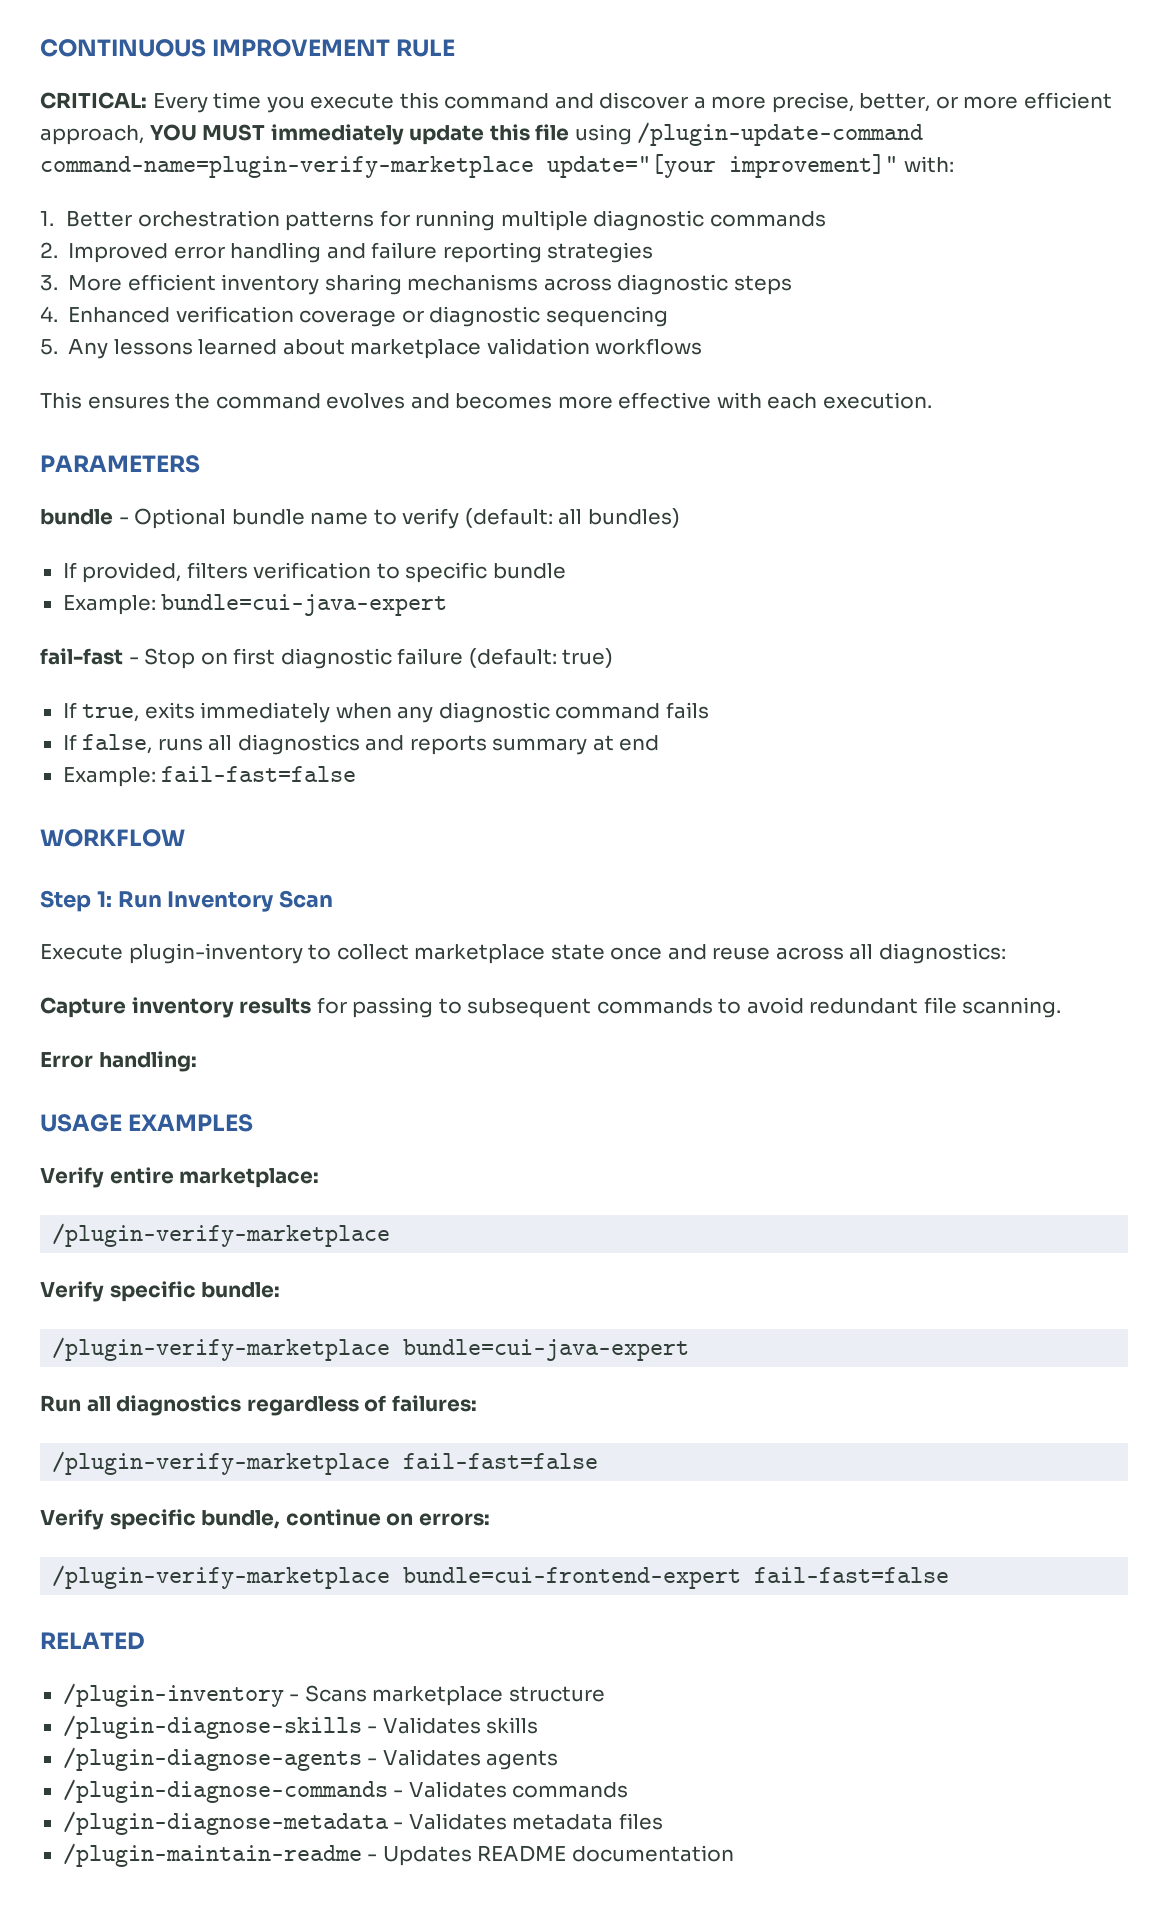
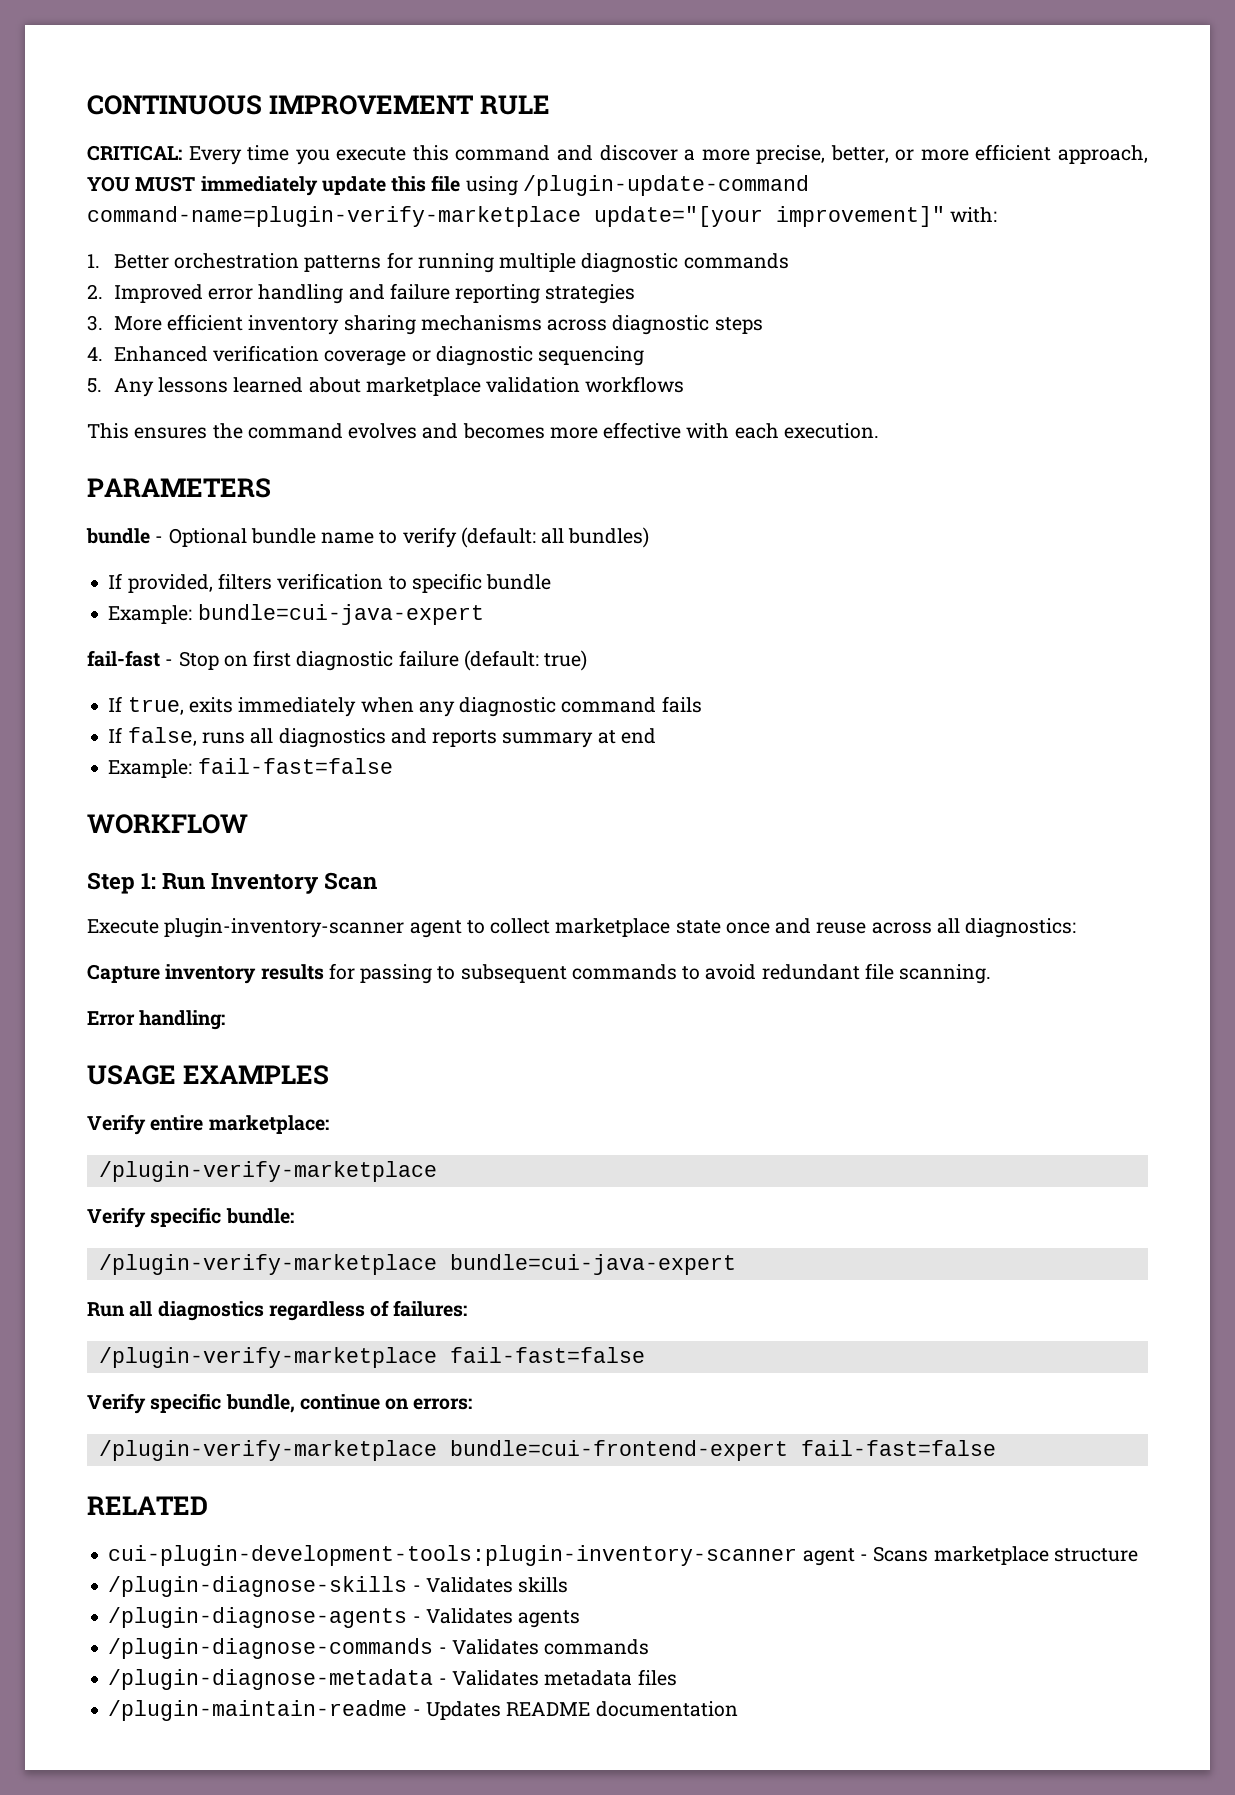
- Execute plugin-inventory to collect marketplace state once and reuse across all diagnostics:
+ Execute plugin-inventory-scanner agent to collect marketplace state once and reuse across all diagnostics:
- /plugin-inventory - Scans marketplace structure
+ cui-plugin-development-tools:plugin-inventory-scanner agent - Scans marketplace structure

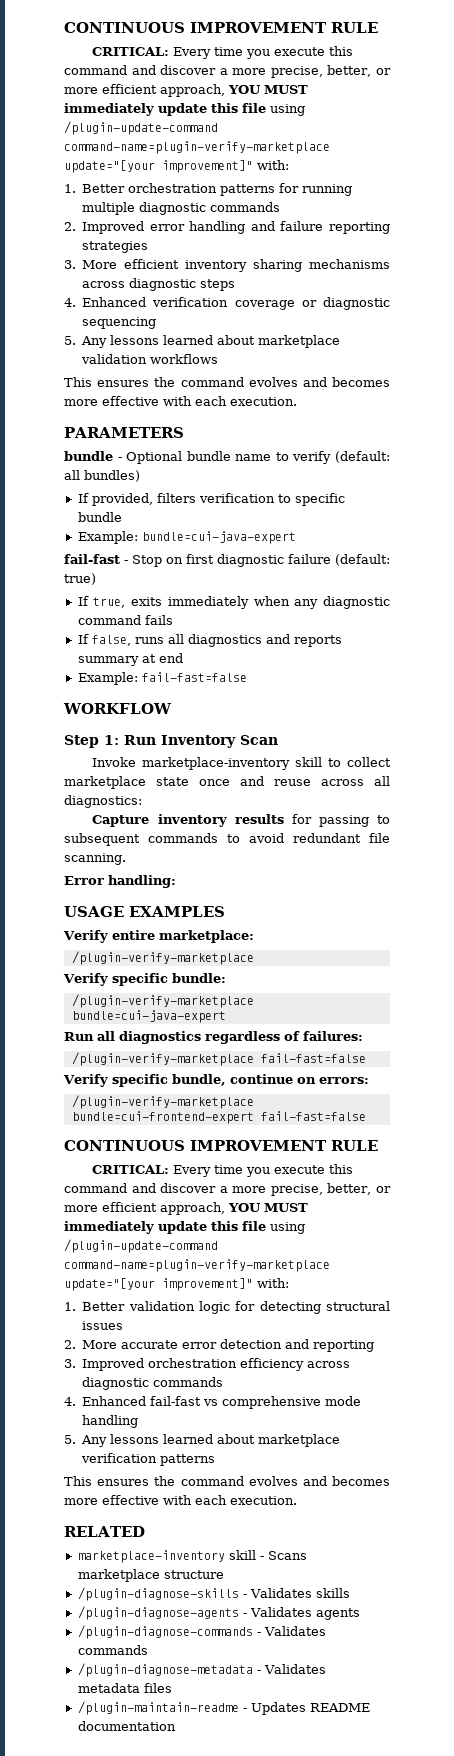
- Execute plugin-inventory-scanner agent to collect marketplace state once and reuse across all diagnostics:
+ Invoke marketplace-inventory skill to collect marketplace state once and reuse across all diagnostics:
  /plugin-verify-marketplace bundle=cui-frontend-expert fail-fast=false
+ CONTINUOUS IMPROVEMENT RULE
+ CRITICAL: Every time you execute this command and discover a more precise, better, or more efficient approach, YOU MUST immediately update this file using /plugin-update-command command-name=plugin-verify-marketplace update="[your improvement]" with:
+ 1. Better validation logic for detecting structural issues
+ 2. More accurate error detection and reporting
+ 3. Improved orchestration efficiency across diagnostic commands
+ 4. Enhanced fail-fast vs comprehensive mode handling
+ 5. Any lessons learned about marketplace verification patterns
+ This ensures the command evolves and becomes more effective with each execution.
- cui-plugin-development-tools:plugin-inventory-scanner agent - Scans marketplace structure
+ marketplace-inventory skill - Scans marketplace structure

